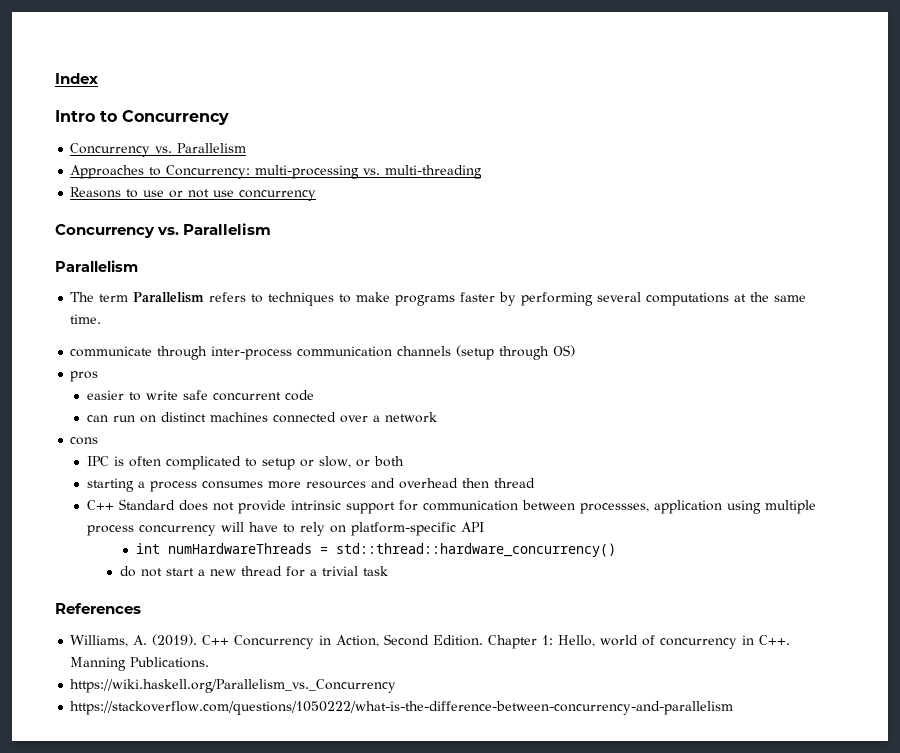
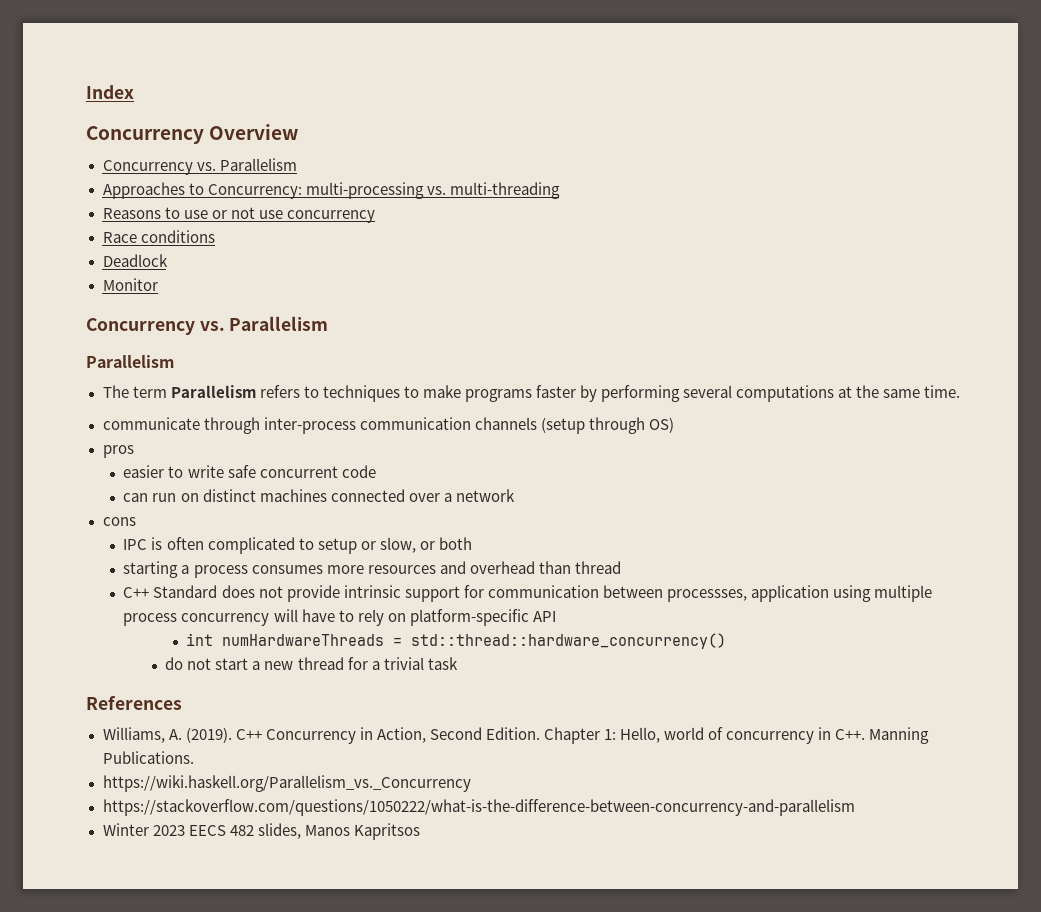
- Intro to Concurrency
+ Concurrency Overview
+ Race conditions
+ Deadlock
+ Monitor
- starting a process consumes more resources and overhead then thread
+ starting a process consumes more resources and overhead than thread
+ Winter 2023 EECS 482 slides, Manos Kapritsos

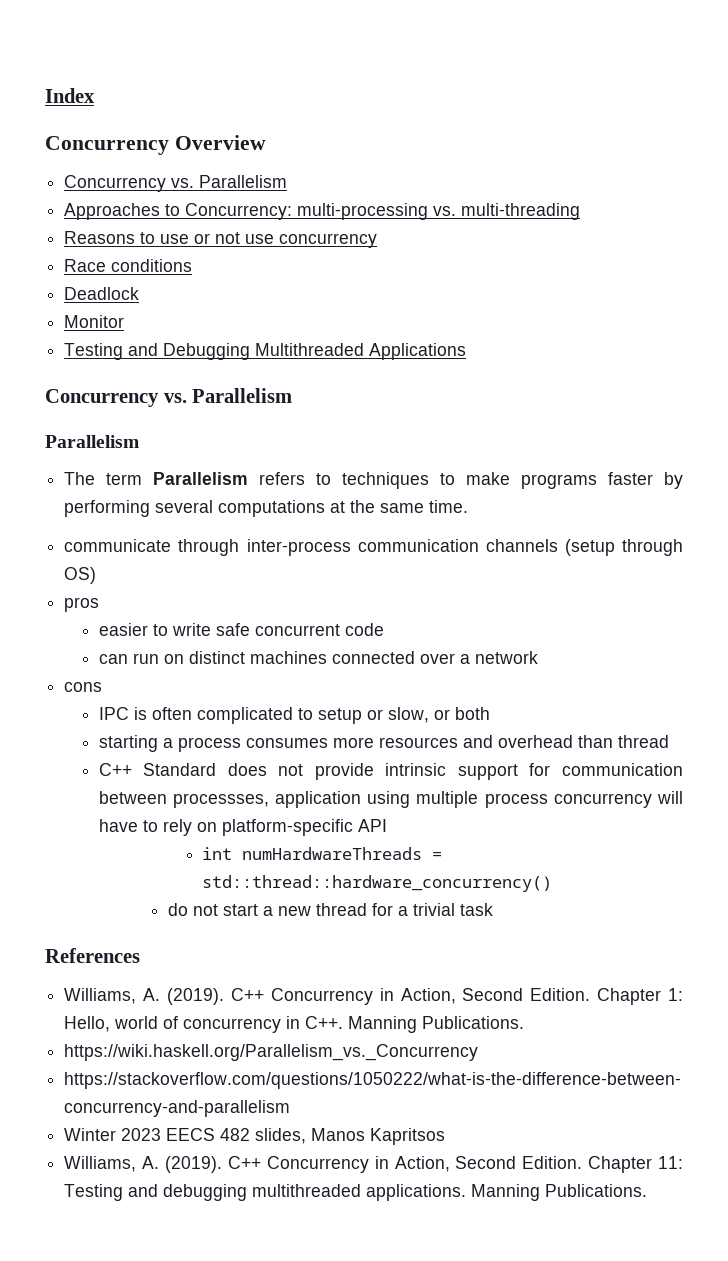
+ Testing and Debugging Multithreaded Applications
+ Williams, A. (2019). C++ Concurrency in Action, Second Edition. Chapter 11: Testing and debugging multithreaded applications. Manning Publications.

